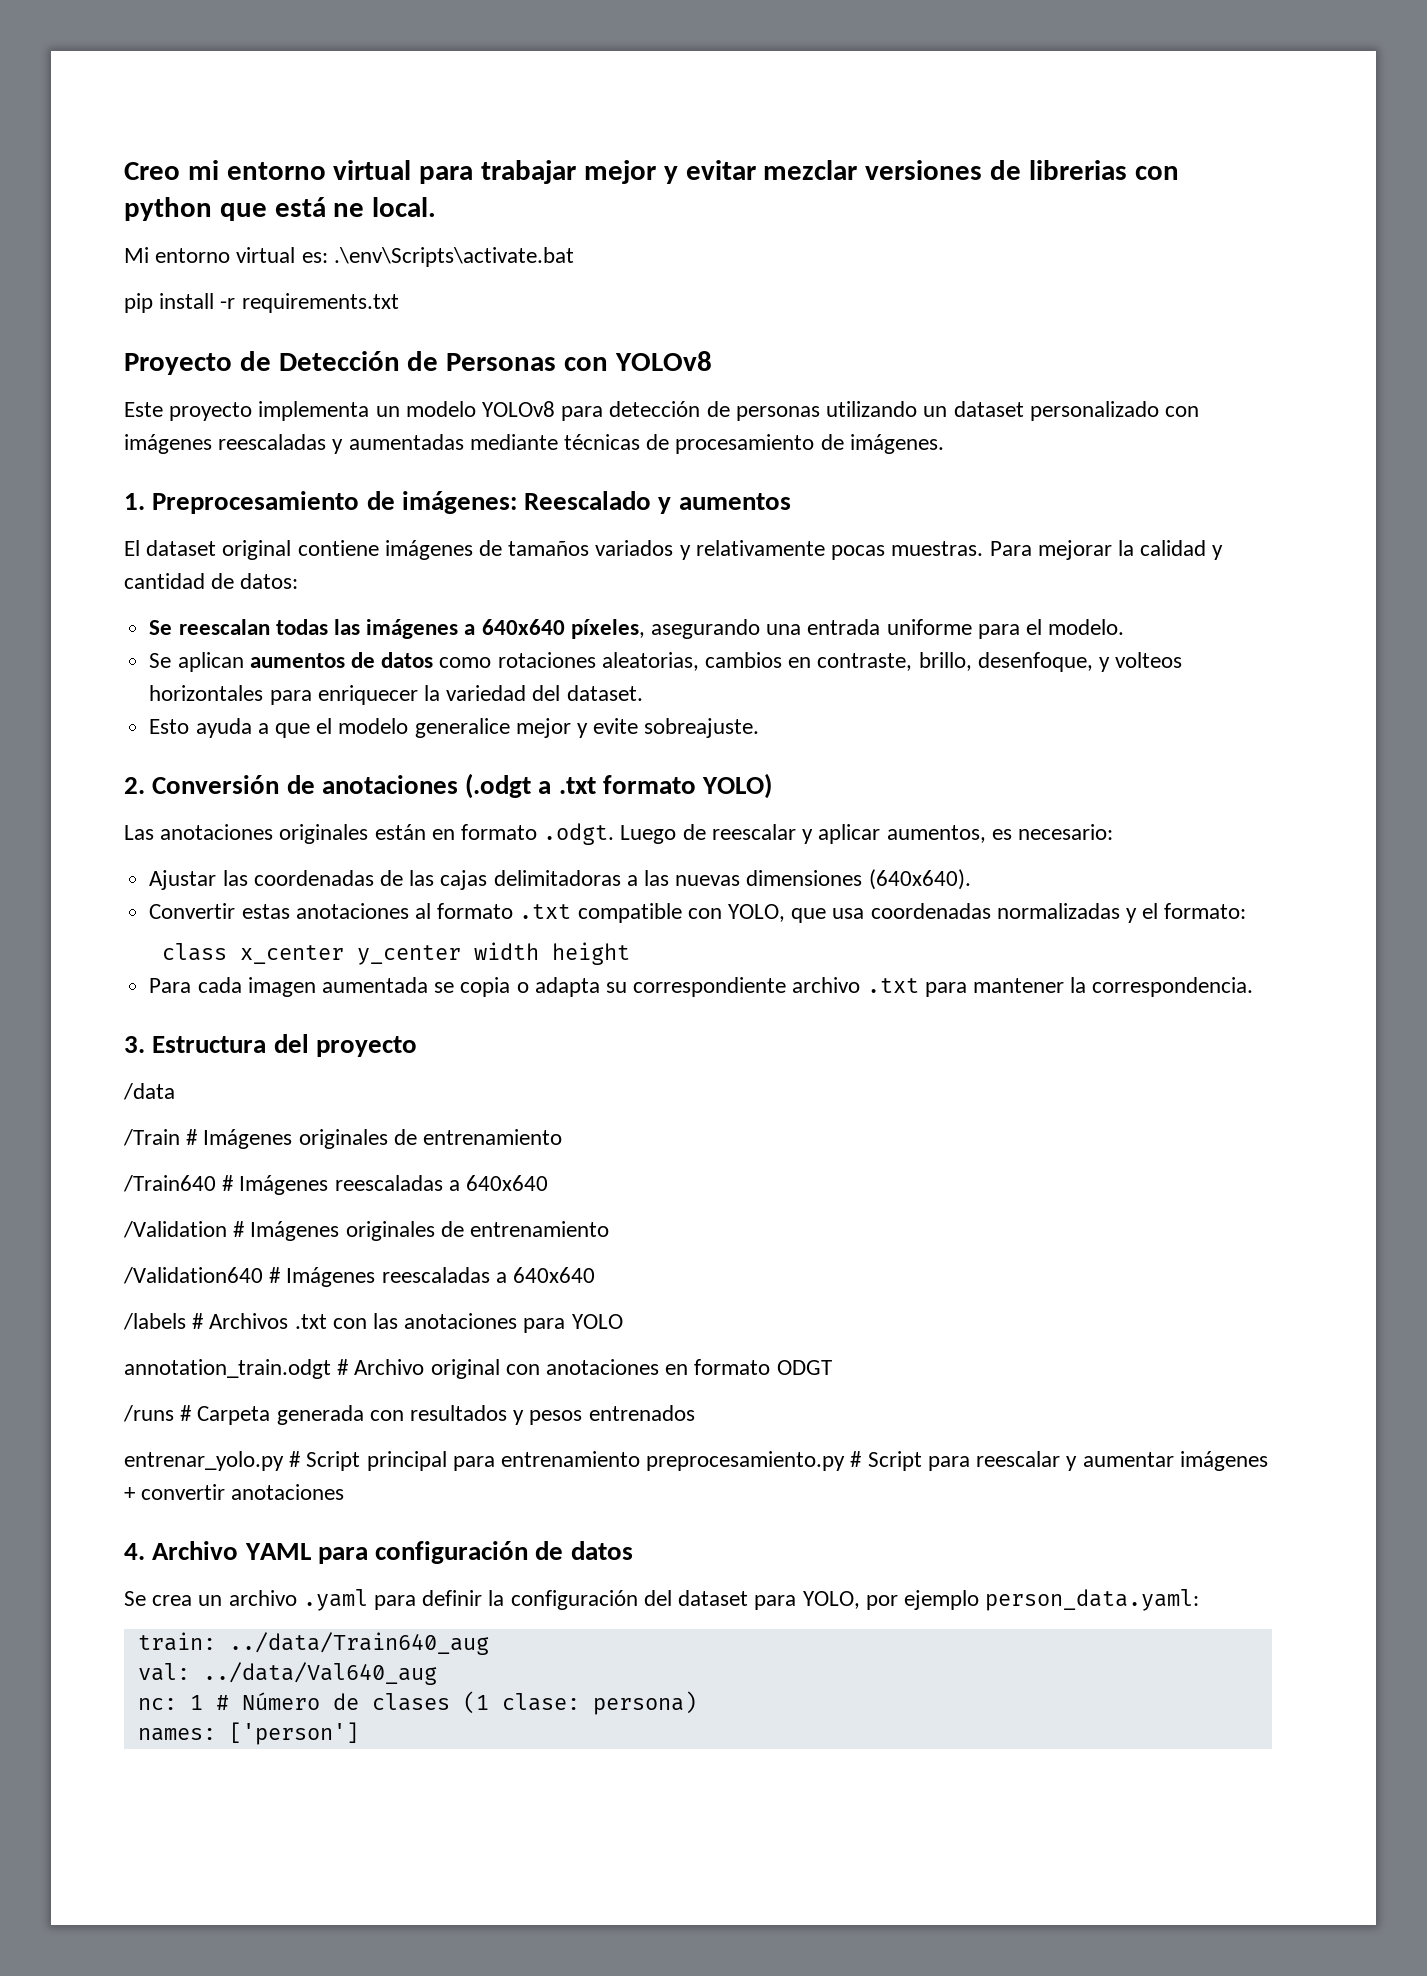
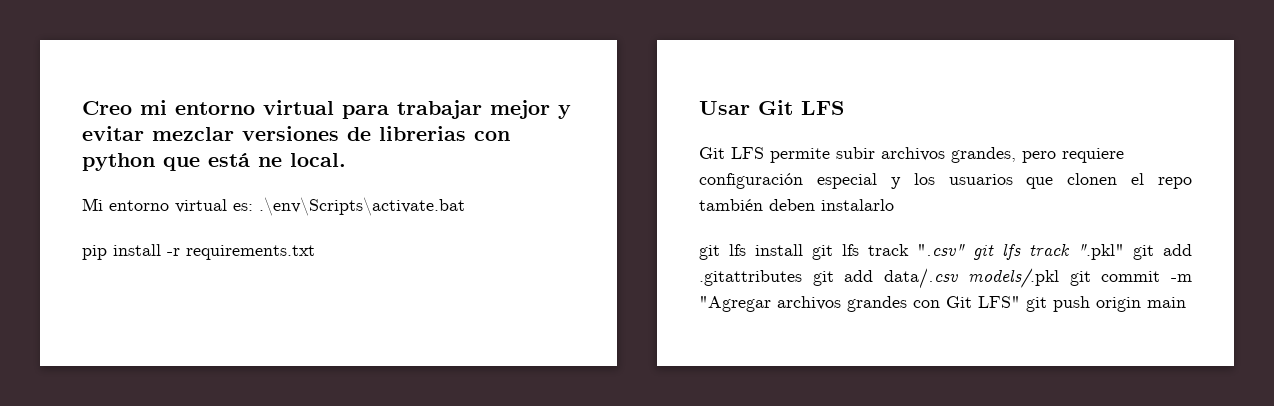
- Proyecto de Detección de Personas con YOLOv8
- Este proyecto implementa un modelo YOLOv8 para detección de personas utilizando un dataset personalizado con imágenes reescaladas y aumentadas mediante técnicas de procesamiento de imágenes.
- 1. Preprocesamiento de imágenes: Reescalado y aumentos
- El dataset original contiene imágenes de tamaños variados y relativamente pocas muestras. Para mejorar la calidad y cantidad de datos:
- Se reescalan todas las imágenes a 640x640 píxeles, asegurando una entrada uniforme para el modelo.
- Se aplican aumentos de datos como rotaciones aleatorias, cambios en contraste, brillo, desenfoque, y volteos horizontales para enriquecer la variedad del dataset.
- Esto ayuda a que el modelo generalice mejor y evite sobreajuste.
- 2. Conversión de anotaciones (.odgt a .txt formato YOLO)
- Las anotaciones originales están en formato .odgt. Luego de reescalar y aplicar aumentos, es necesario:
- Ajustar las coordenadas de las cajas delimitadoras a las nuevas dimensiones (640x640).
- Convertir estas anotaciones al formato .txt compatible con YOLO, que usa coordenadas normalizadas y el formato:
- class x_center y_center width height
- Para cada imagen aumentada se copia o adapta su correspondiente archivo .txt para mantener la correspondencia.
- 3. Estructura del proyecto
- /data
- /Train # Imágenes originales de entrenamiento
- /Train640 # Imágenes reescaladas a 640x640
- /Validation # Imágenes originales de entrenamiento
- /Validation640 # Imágenes reescaladas a 640x640
- /labels # Archivos .txt con las anotaciones para YOLO
- annotation_train.odgt # Archivo original con anotaciones en formato ODGT
- /runs # Carpeta generada con resultados y pesos entrenados
- entrenar_yolo.py # Script principal para entrenamiento preprocesamiento.py # Script para reescalar y aumentar imágenes + convertir anotaciones
- 4. Archivo YAML para configuración de datos
- Se crea un archivo .yaml para definir la configuración del dataset para YOLO, por ejemplo person_data.yaml:
- train: ../data/Train640_aug
- val: ../data/Val640_aug
- nc: 1 # Número de clases (1 clase: persona)
- names: ['person']
+ Usar Git LFS
+ Git LFS permite subir archivos grandes, pero requiere configuración especial y los usuarios que clonen el repo también deben instalarlo
+ git lfs install git lfs track ".csv" git lfs track ".pkl" git add .gitattributes git add data/.csv models/.pkl git commit -m "Agregar archivos grandes con Git LFS" git push origin main

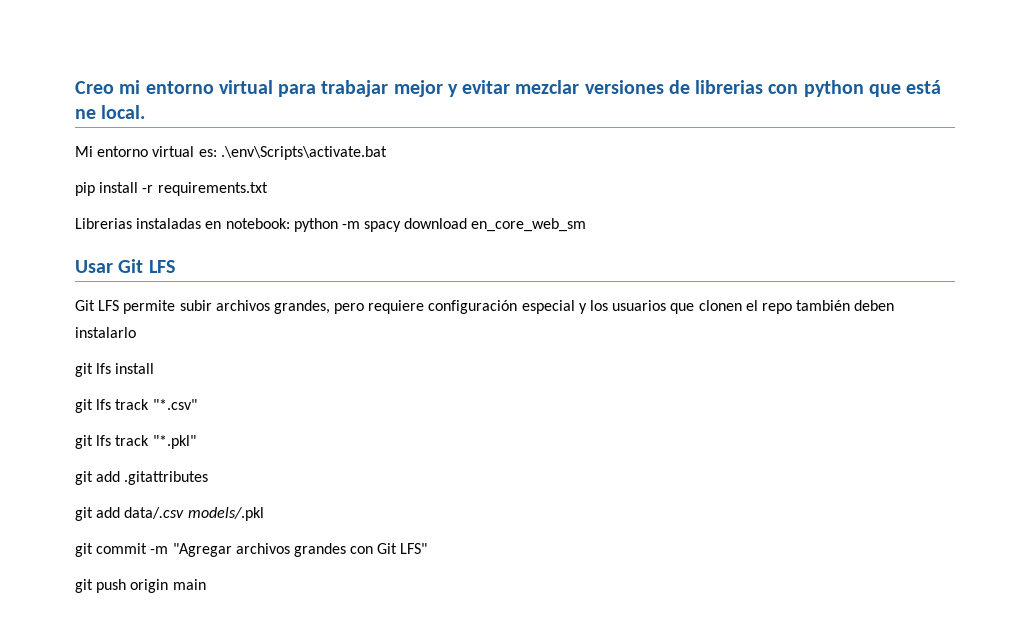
+ Librerias instaladas en notebook: python -m spacy download en_core_web_sm
- git lfs install git lfs track ".csv" git lfs track ".pkl" git add .gitattributes git add data/.csv models/.pkl git commit -m "Agregar archivos grandes con Git LFS" git push origin main
+ git lfs install
+ git lfs track "*.csv"
+ git lfs track "*.pkl"
+ git add .gitattributes
+ git add data/.csv models/.pkl
+ git commit -m "Agregar archivos grandes con Git LFS"
+ git push origin main

